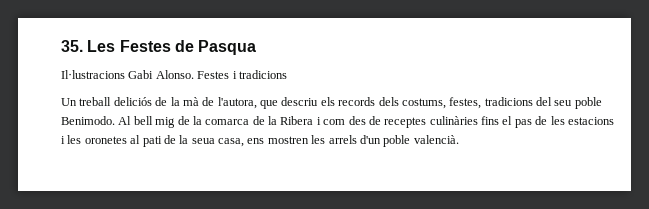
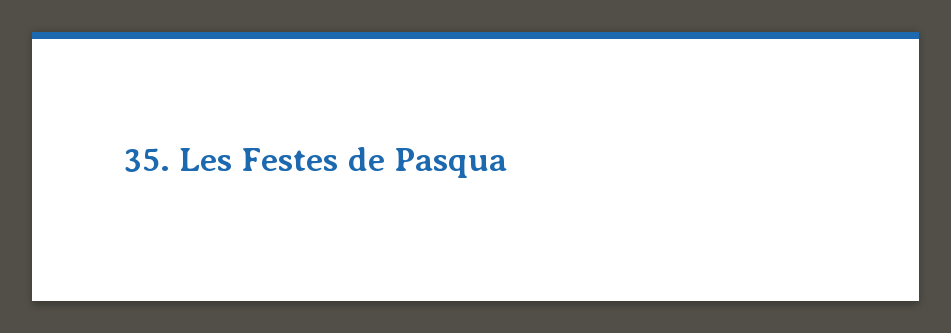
- Il·lustracions Gabi Alonso. Festes i tradicions
- Un treball deliciós de la mà de l'autora, que descriu els records dels costums, festes, tradicions del seu poble Benimodo. Al bell mig de la comarca de la Ribera i com des de receptes culinàries fins el pas de les estacions i les oronetes al pati de la seua casa, ens mostren les arrels d'un poble valencià.

